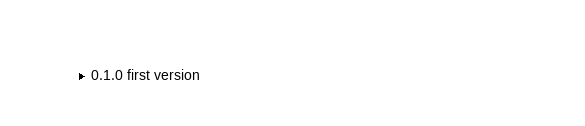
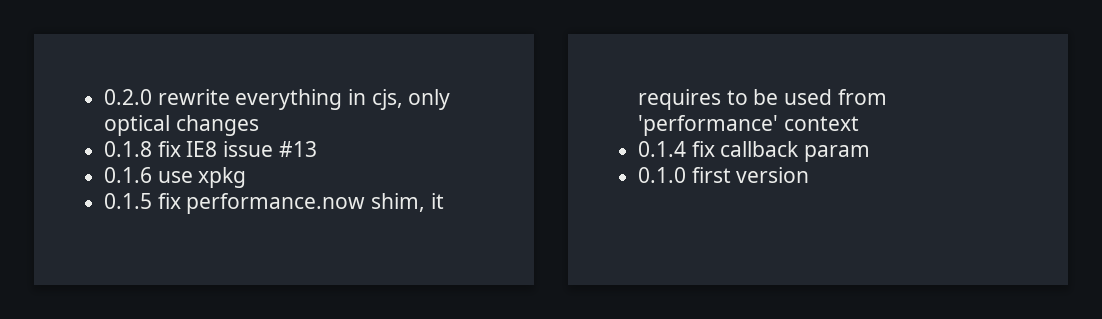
+ 0.2.0 rewrite everything in cjs, only optical changes
+ 0.1.8 fix IE8 issue #13
+ 0.1.6 use xpkg
+ 0.1.5 fix performance.now shim, it requires to be used from 'performance' context
+ 0.1.4 fix callback param

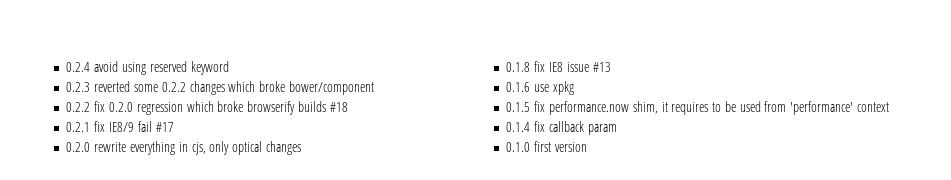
+ 0.2.4 avoid using reserved keyword
+ 0.2.3 reverted some 0.2.2 changes which broke bower/component
+ 0.2.2 fix 0.2.0 regression which broke browserify builds #18
+ 0.2.1 fix IE8/9 fail #17

